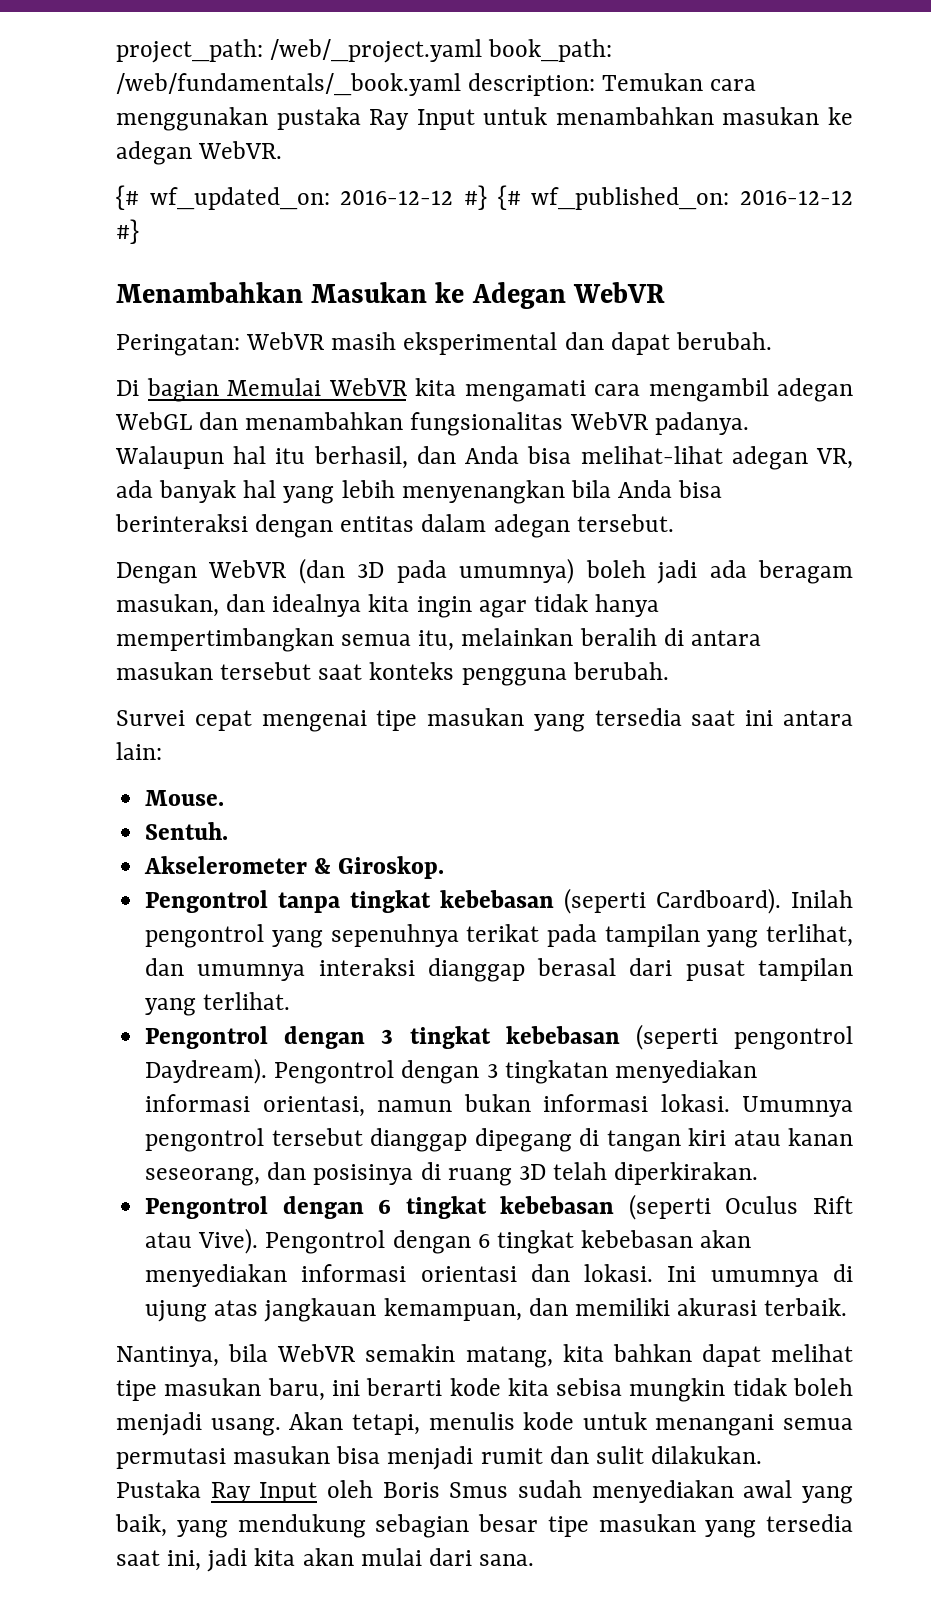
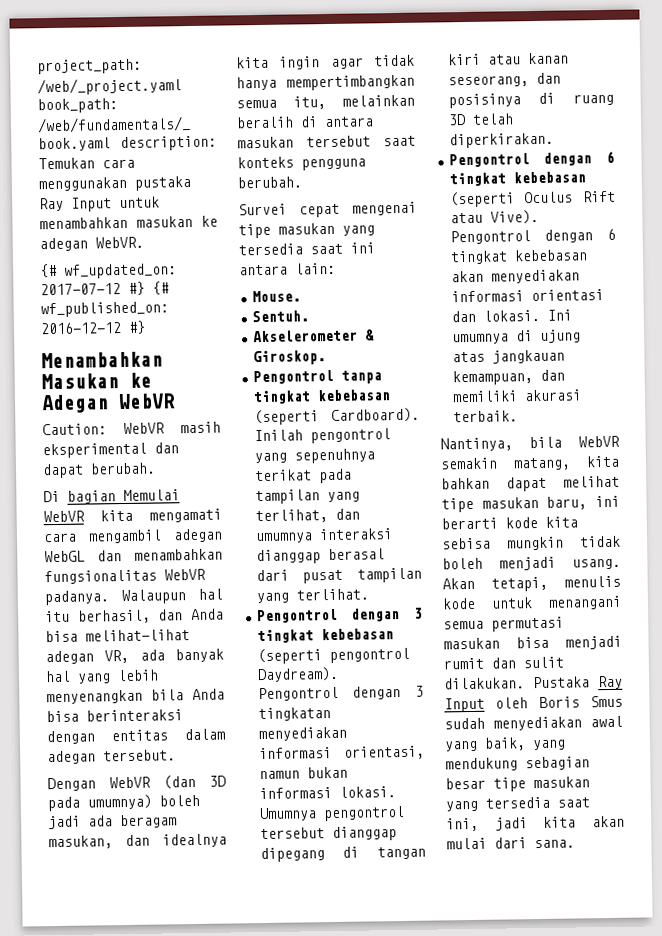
- {# wf_updated_on: 2016-12-12 #} {# wf_published_on: 2016-12-12 #}
+ {# wf_updated_on: 2017-07-12 #} {# wf_published_on: 2016-12-12 #}
- Peringatan: WebVR masih eksperimental dan dapat berubah.
+ Caution: WebVR masih eksperimental dan dapat berubah.

